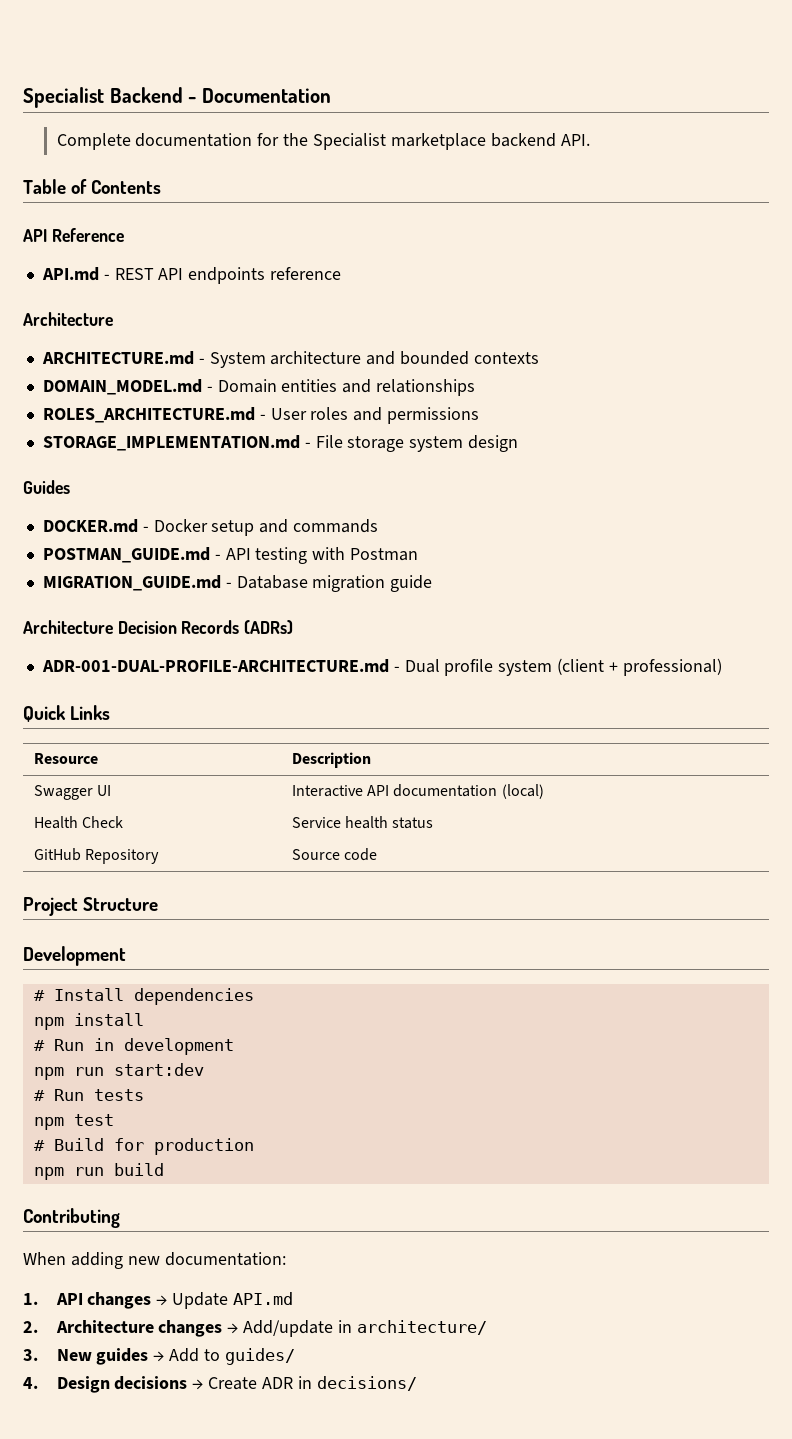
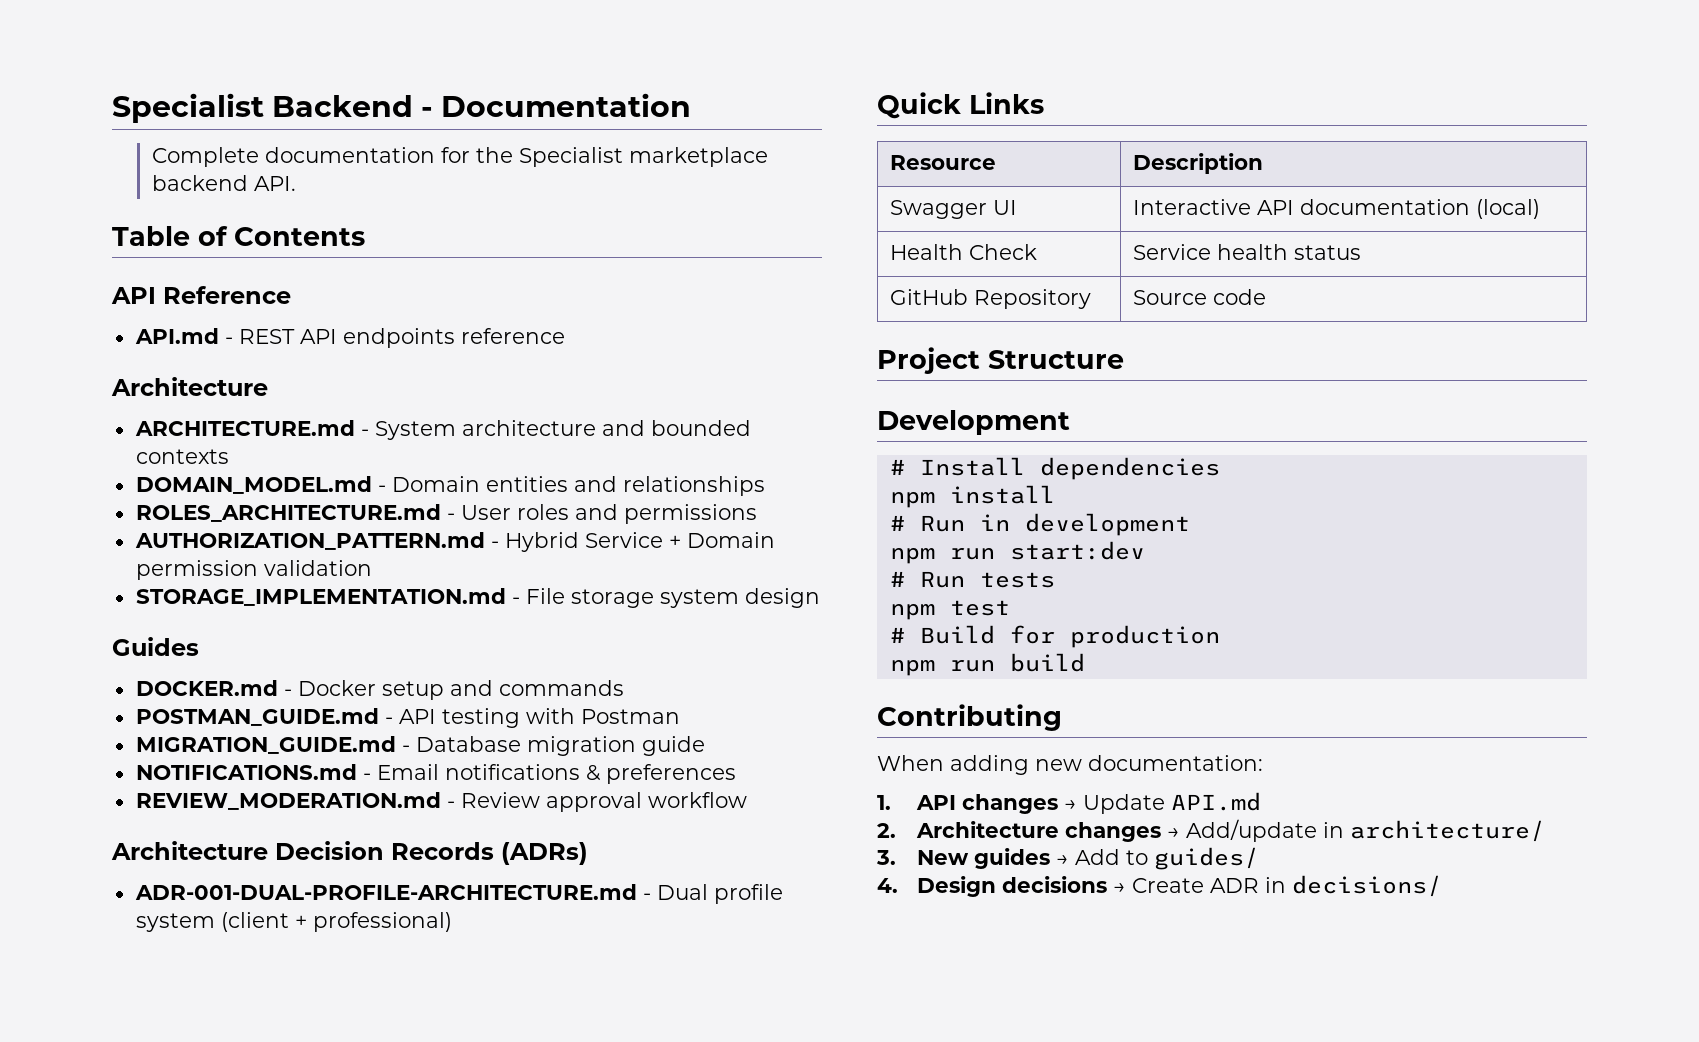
+ AUTHORIZATION_PATTERN.md - Hybrid Service + Domain permission validation
+ NOTIFICATIONS.md - Email notifications & preferences
+ REVIEW_MODERATION.md - Review approval workflow

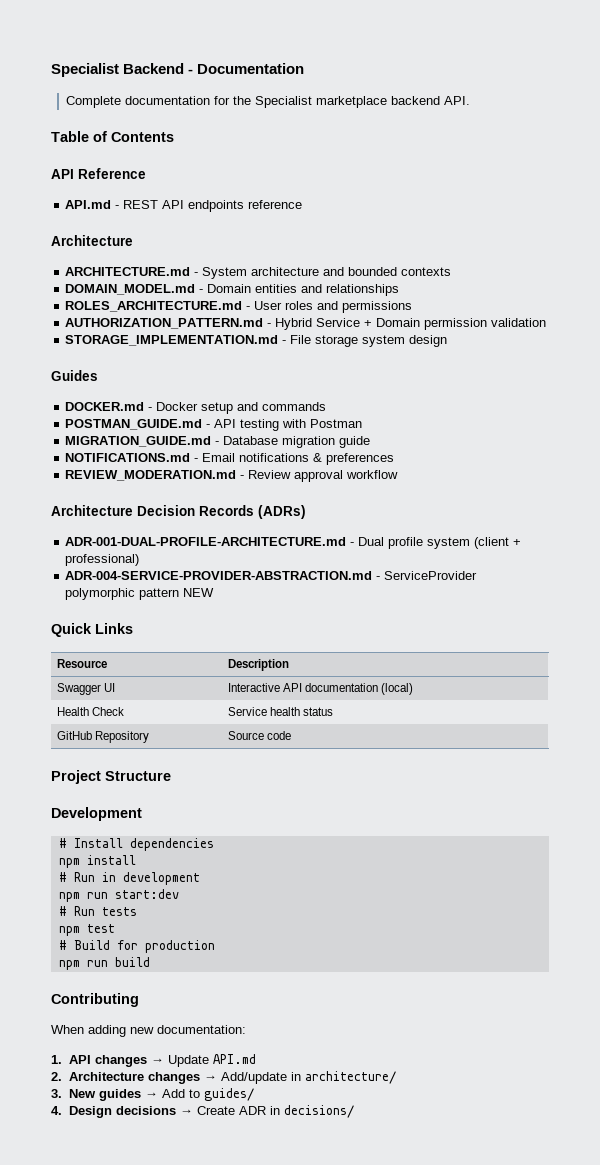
+ ADR-004-SERVICE-PROVIDER-ABSTRACTION.md - ServiceProvider polymorphic pattern NEW

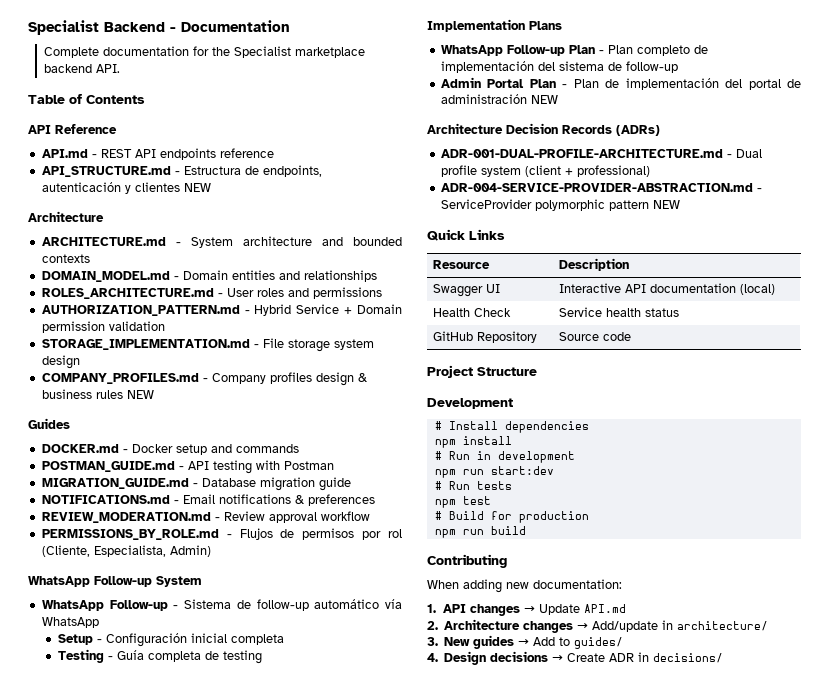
+ API_STRUCTURE.md - Estructura de endpoints, autenticación y clientes NEW
+ COMPANY_PROFILES.md - Company profiles design & business rules NEW
+ PERMISSIONS_BY_ROLE.md - Flujos de permisos por rol (Cliente, Especialista, Admin)
+ WhatsApp Follow-up System
+ WhatsApp Follow-up - Sistema de follow-up automático vía WhatsApp
+ Setup - Configuración inicial completa
+ Testing - Guía completa de testing
+ Implementation Plans
+ WhatsApp Follow-up Plan - Plan completo de implementación del sistema de follow-up
+ Admin Portal Plan - Plan de implementación del portal de administración NEW

